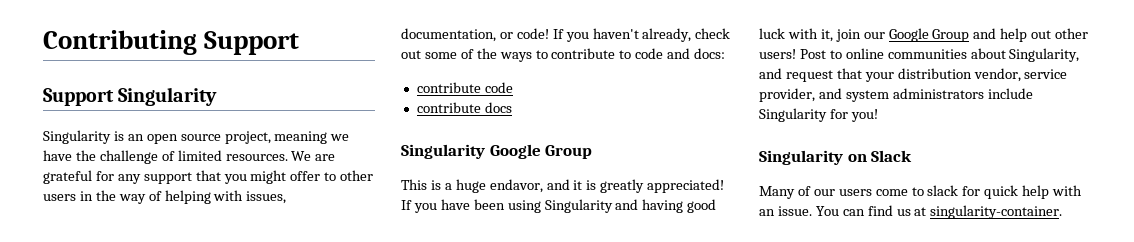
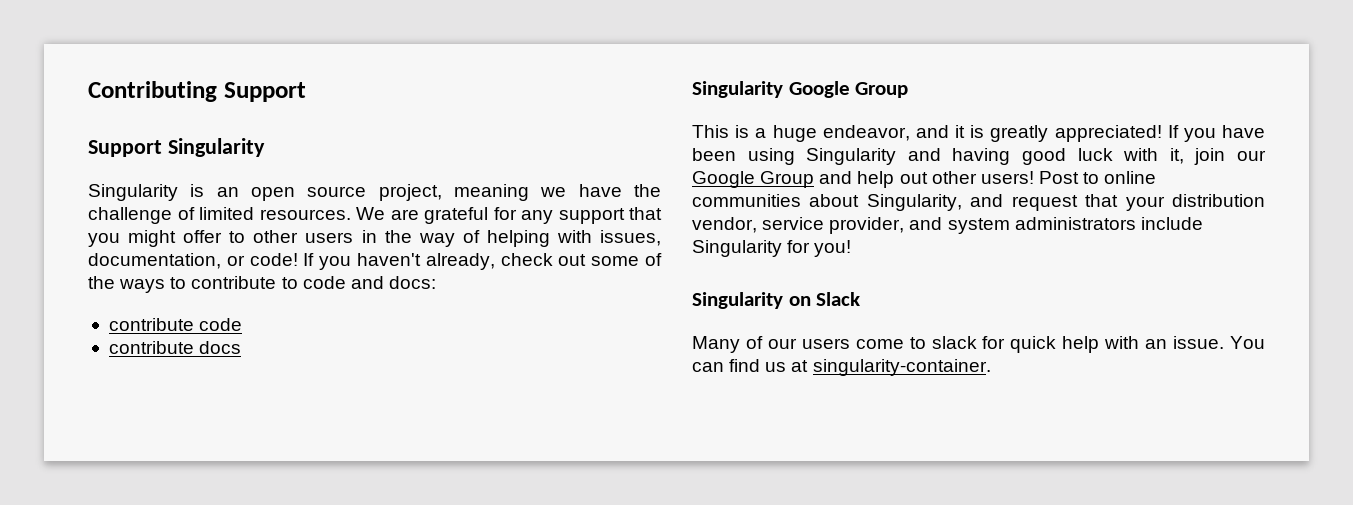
- This is a huge endavor, and it is greatly appreciated!
+ This is a huge endeavor, and it is greatly appreciated!

